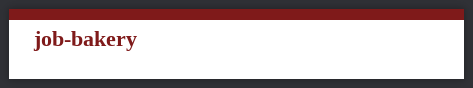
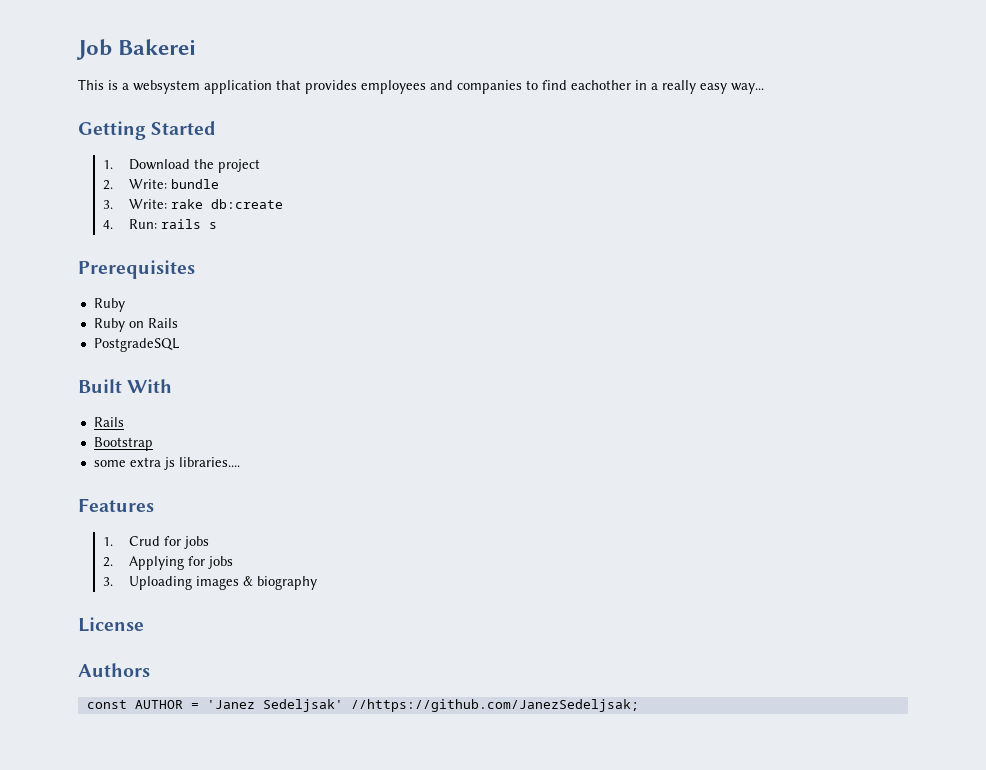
- job-bakery
+ Job Bakerei
+ This is a websystem application that provides employees and companies to find eachother in a really easy way...
+ Getting Started
+ 1. Download the project
+ 2. Write: bundle
+ 3. Write: rake db:create
+ 4. Run: rails s
+ Prerequisites
+ Ruby
+ Ruby on Rails
+ PostgradeSQL
+ Built With
+ Rails
+ Bootstrap
+ some extra js libraries....
+ Features
+ 1. Crud for jobs
+ 2. Applying for jobs
+ 3. Uploading images & biography
+ License
+ Authors
+ const AUTHOR = 'Janez Sedeljsak' //https://github.com/JanezSedeljsak;

